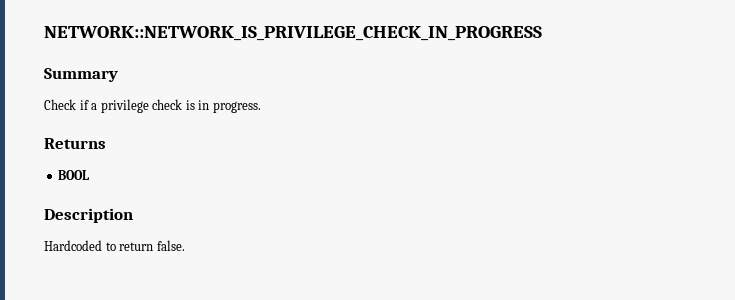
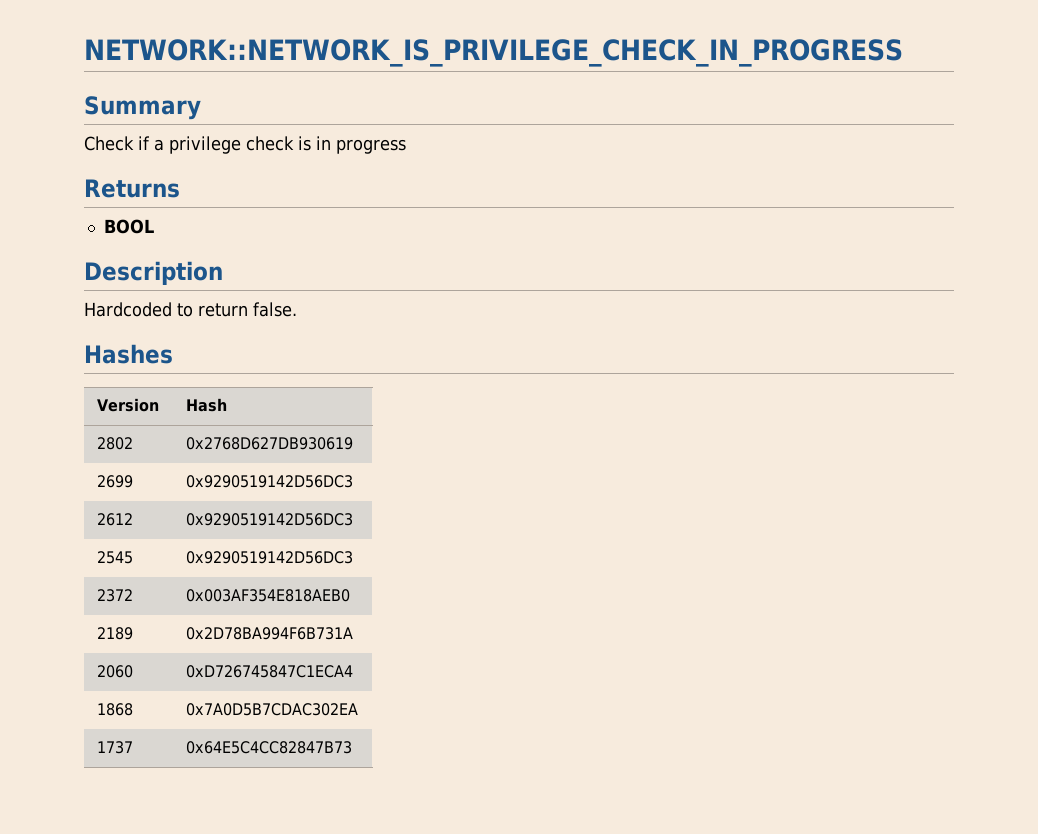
- Check if a privilege check is in progress.
+ Check if a privilege check is in progress
+ Hashes
+ Version | Hash
+ 2802 | 0x2768D627DB930619
+ 2699 | 0x9290519142D56DC3
+ 2612 | 0x9290519142D56DC3
+ 2545 | 0x9290519142D56DC3
+ 2372 | 0x003AF354E818AEB0
+ 2189 | 0x2D78BA994F6B731A
+ 2060 | 0xD726745847C1ECA4
+ 1868 | 0x7A0D5B7CDAC302EA
+ 1737 | 0x64E5C4CC82847B73

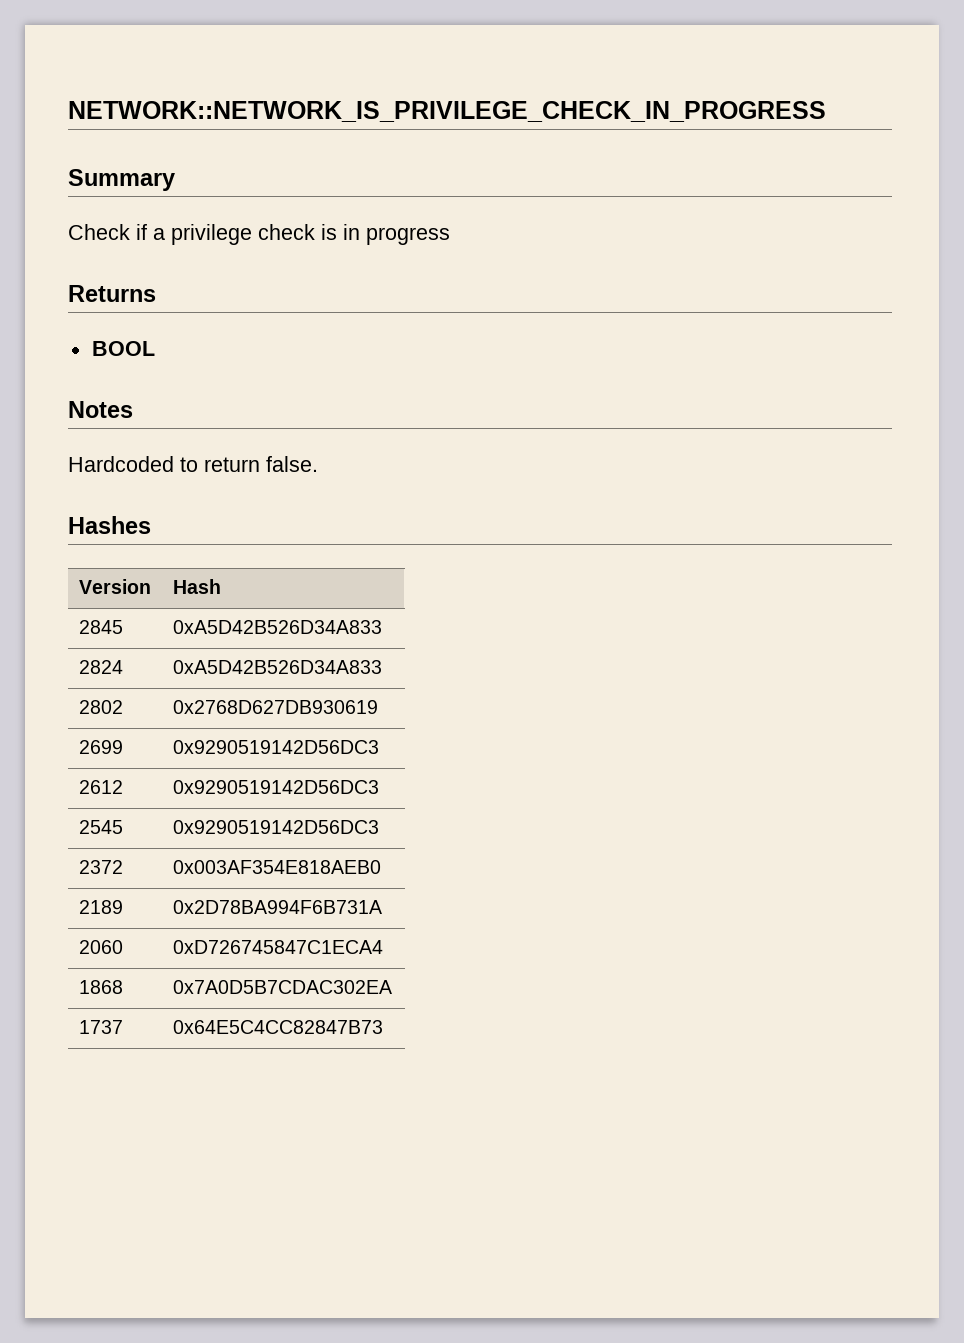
- Description
+ Notes
+ 2845 | 0xA5D42B526D34A833
+ 2824 | 0xA5D42B526D34A833

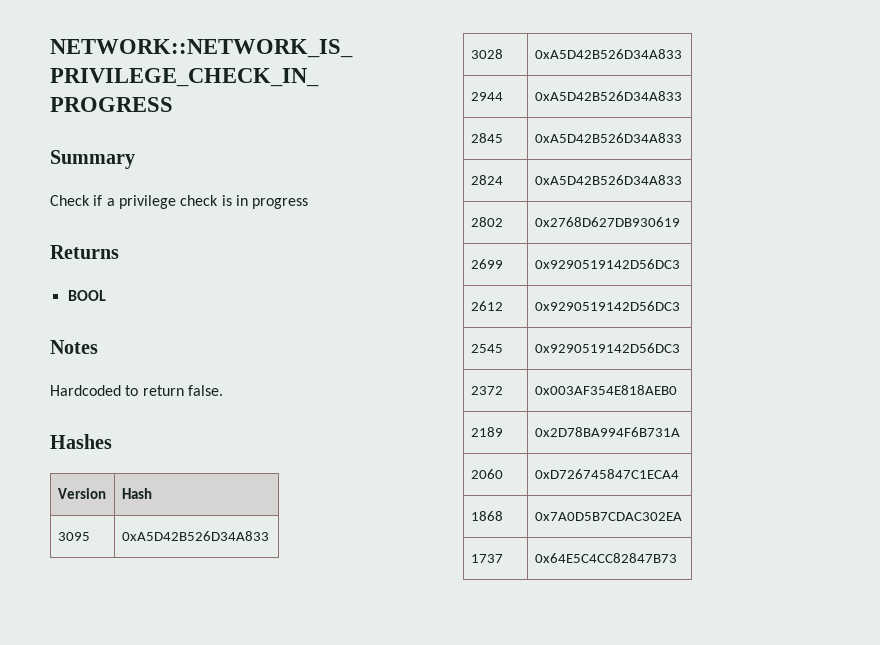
+ 3095 | 0xA5D42B526D34A833
+ 3028 | 0xA5D42B526D34A833
+ 2944 | 0xA5D42B526D34A833

